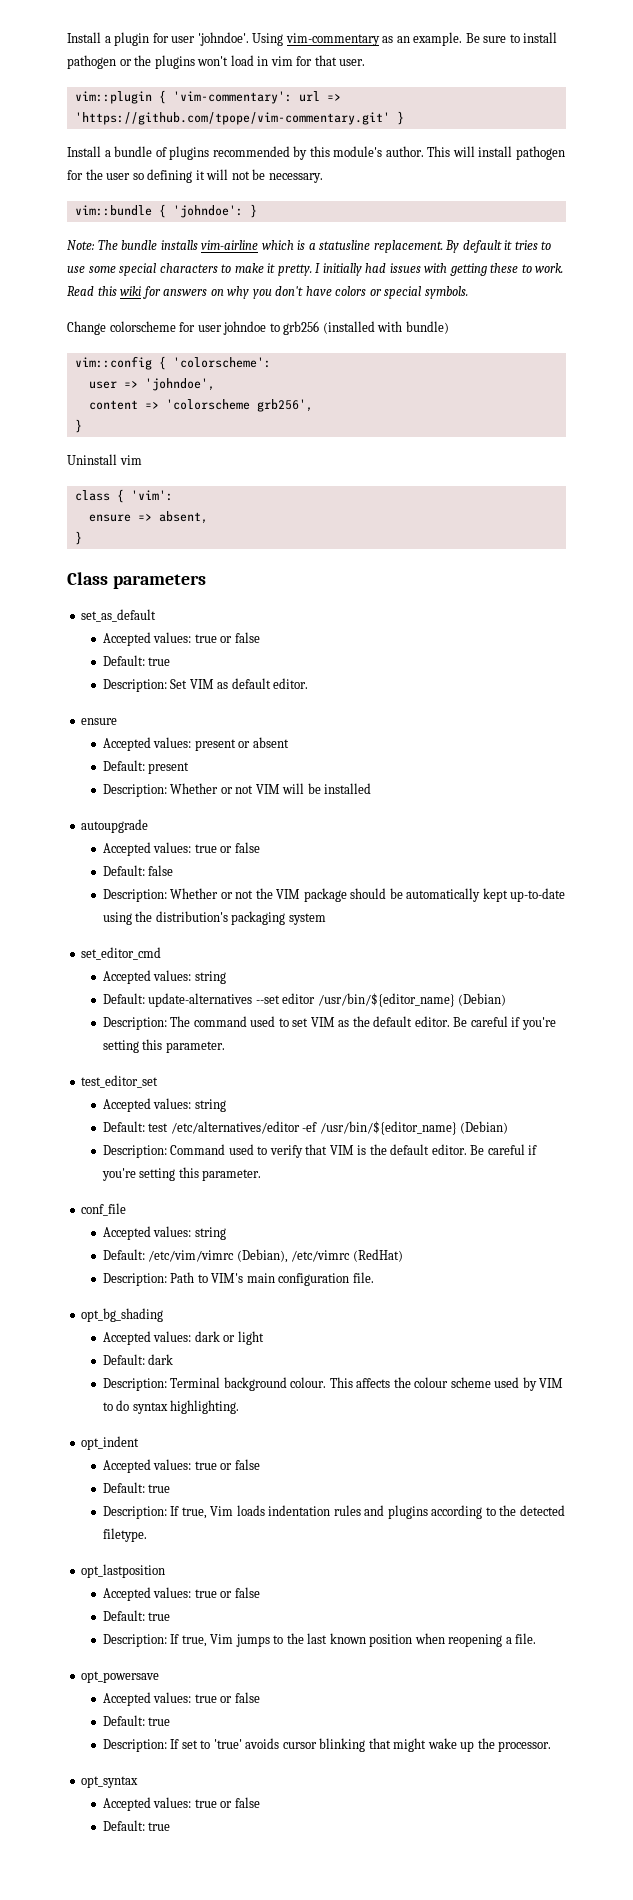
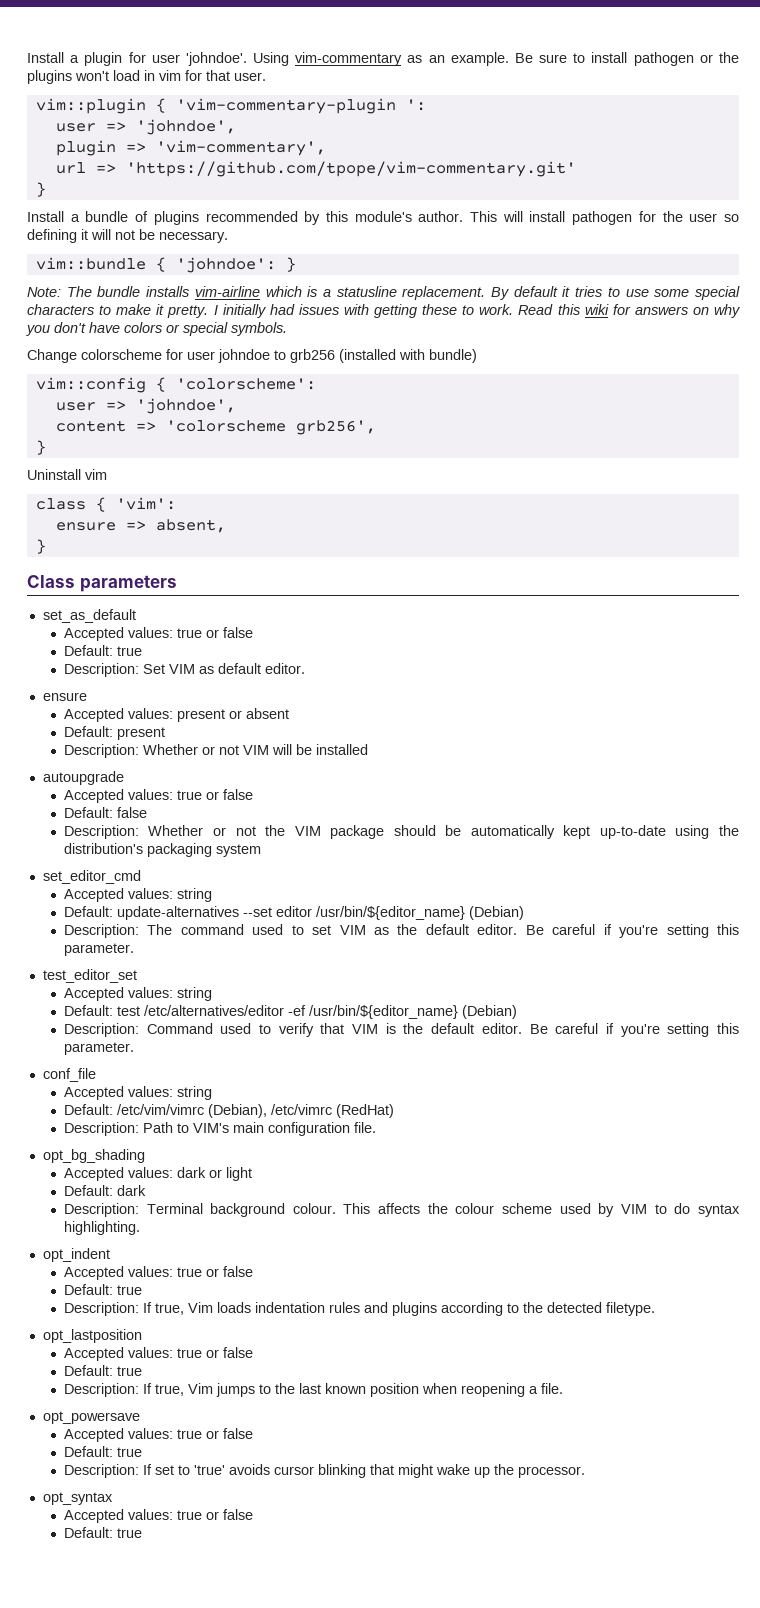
- vim::plugin { 'vim-commentary': url => 'https://github.com/tpope/vim-commentary.git' }
+ vim::plugin { 'vim-commentary-plugin ':
+ user => 'johndoe',
+ plugin => 'vim-commentary',
+ url => 'https://github.com/tpope/vim-commentary.git'
+ }

